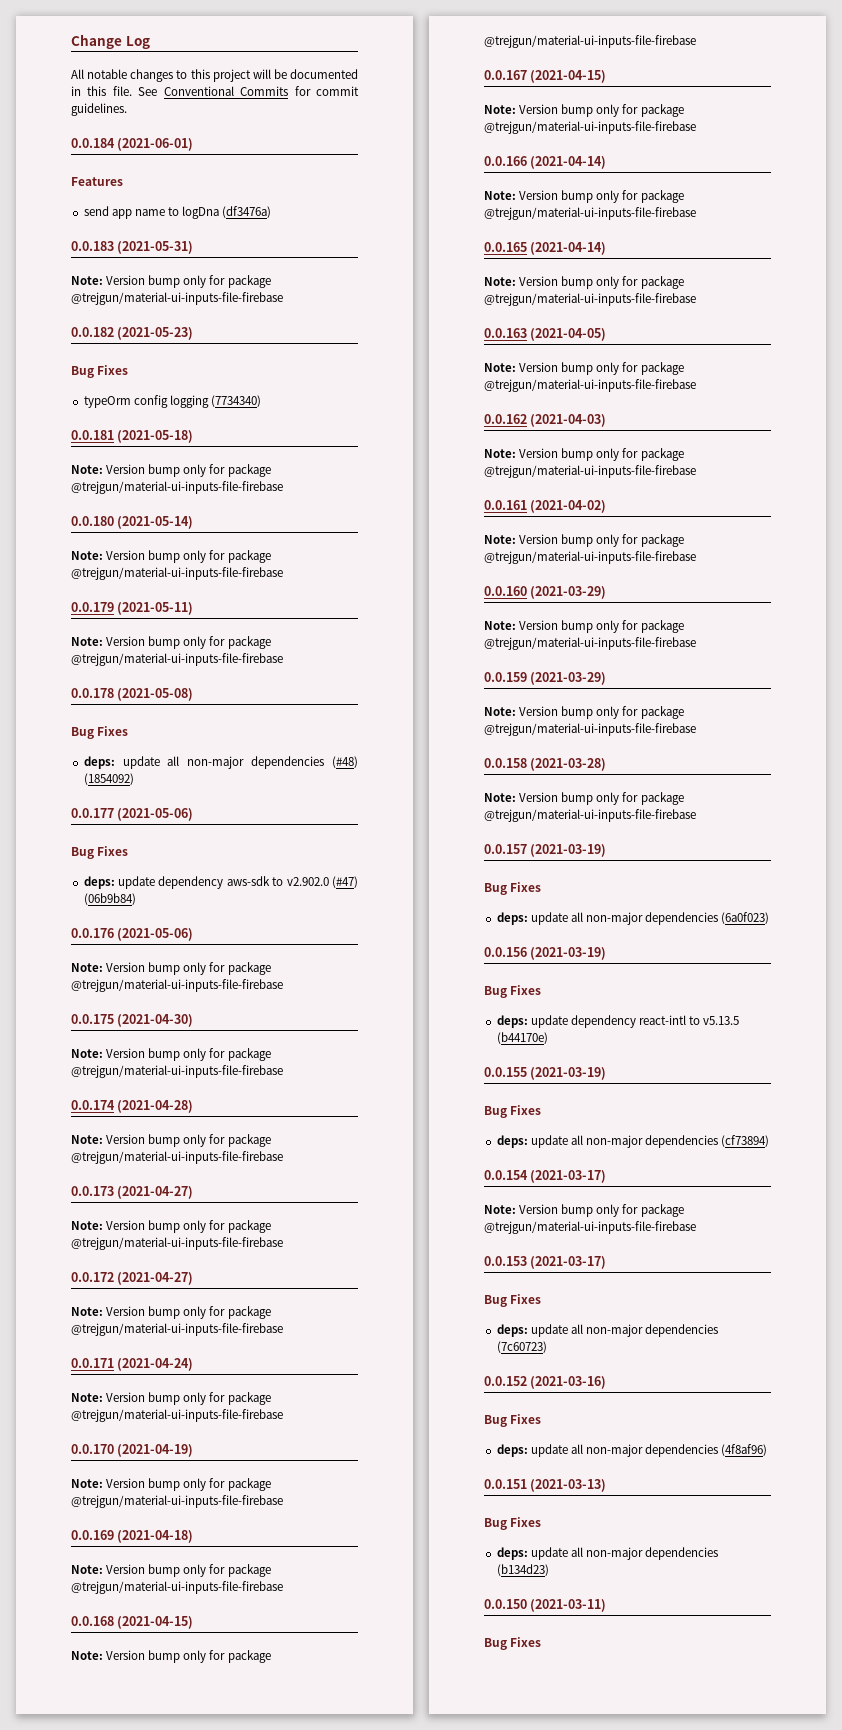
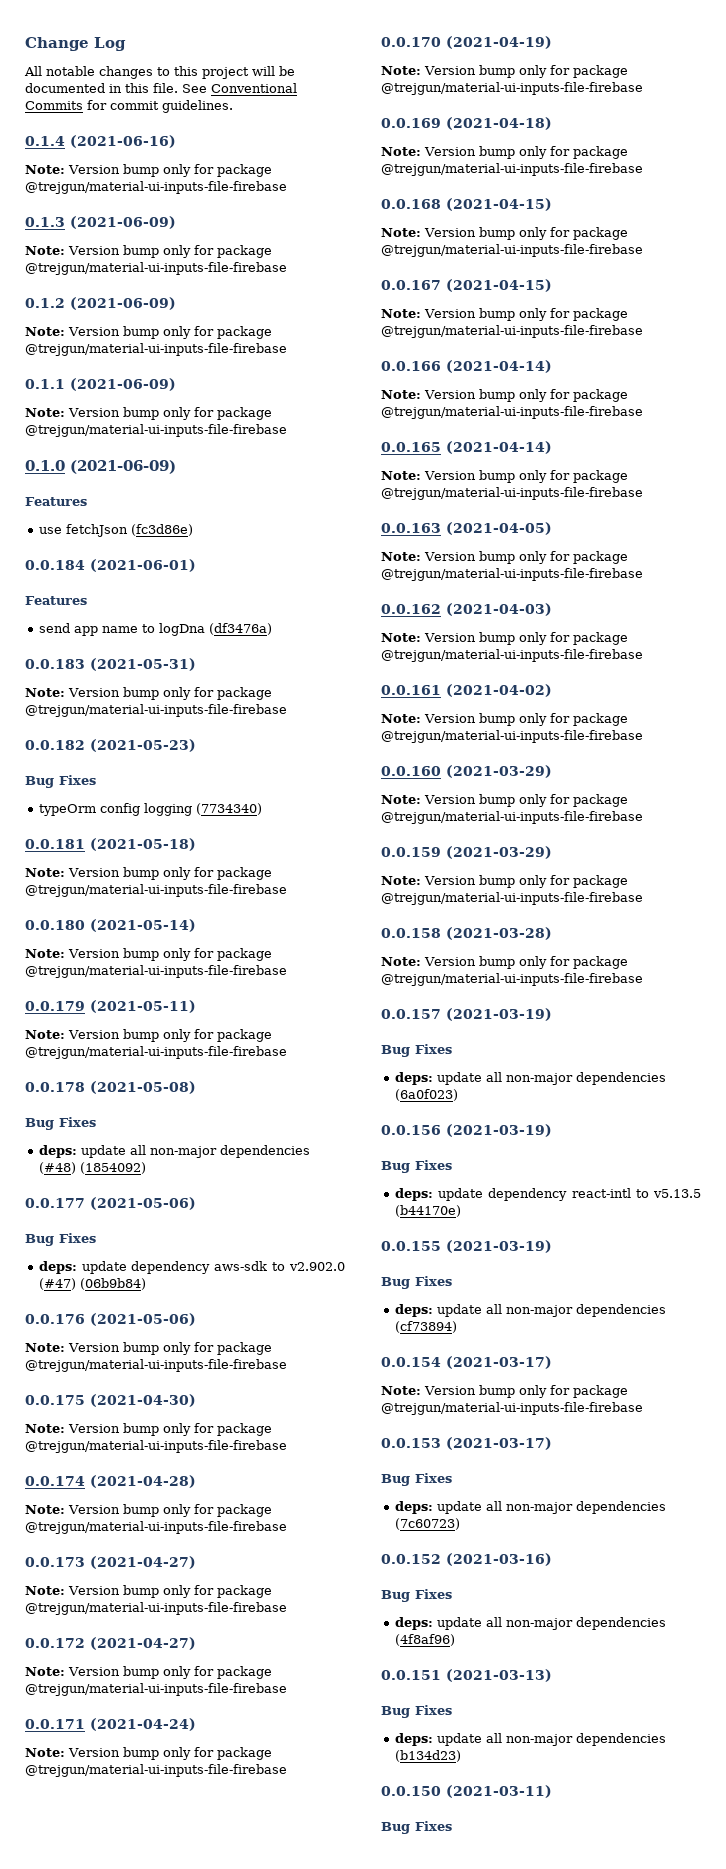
+ 0.1.4 (2021-06-16)
+ Note: Version bump only for package @trejgun/material-ui-inputs-file-firebase
+ 0.1.3 (2021-06-09)
+ Note: Version bump only for package @trejgun/material-ui-inputs-file-firebase
+ 0.1.2 (2021-06-09)
+ Note: Version bump only for package @trejgun/material-ui-inputs-file-firebase
+ 0.1.1 (2021-06-09)
+ Note: Version bump only for package @trejgun/material-ui-inputs-file-firebase
+ 0.1.0 (2021-06-09)
+ Features
+ use fetchJson (fc3d86e)

